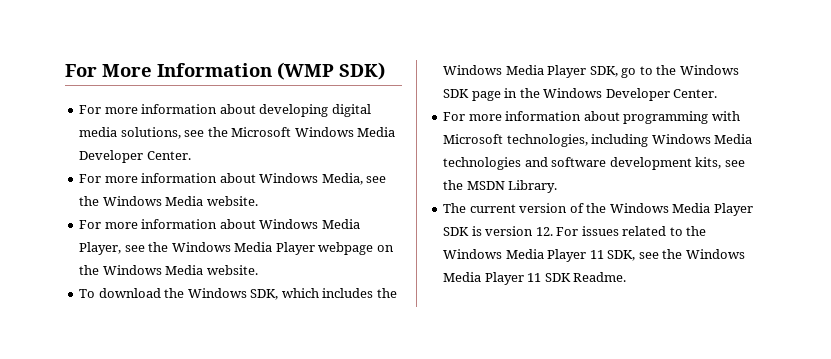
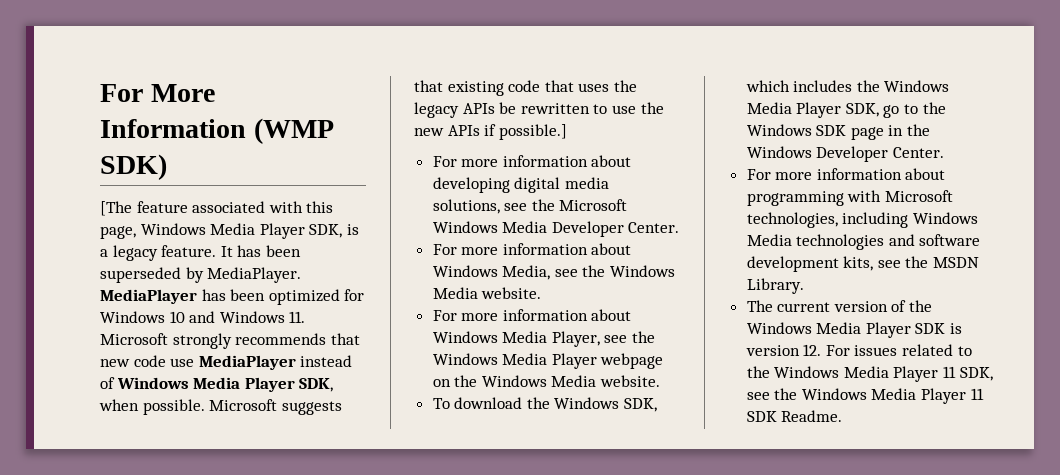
+ [The feature associated with this page, Windows Media Player SDK, is a legacy feature. It has been superseded by MediaPlayer. MediaPlayer has been optimized for Windows 10 and Windows 11. Microsoft strongly recommends that new code use MediaPlayer instead of Windows Media Player SDK, when possible. Microsoft suggests that existing code that uses the legacy APIs be rewritten to use the new APIs if possible.]

